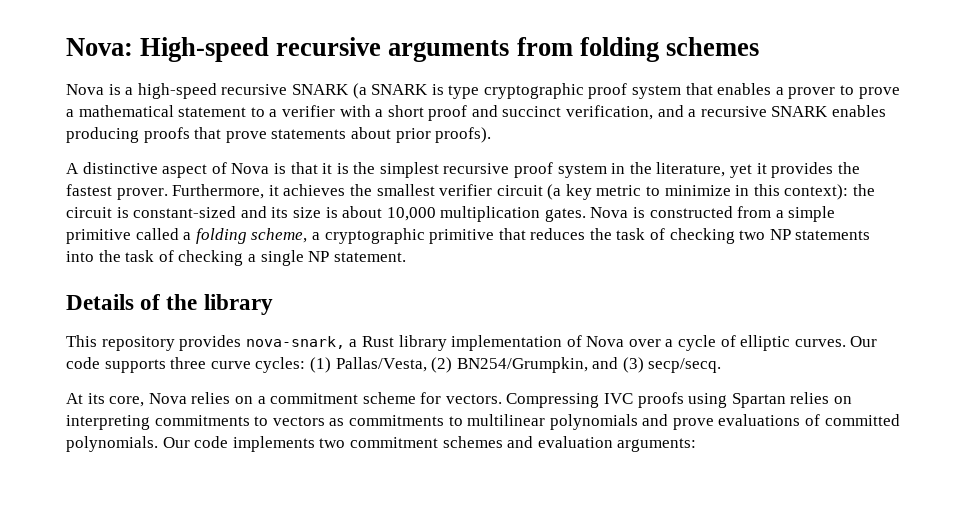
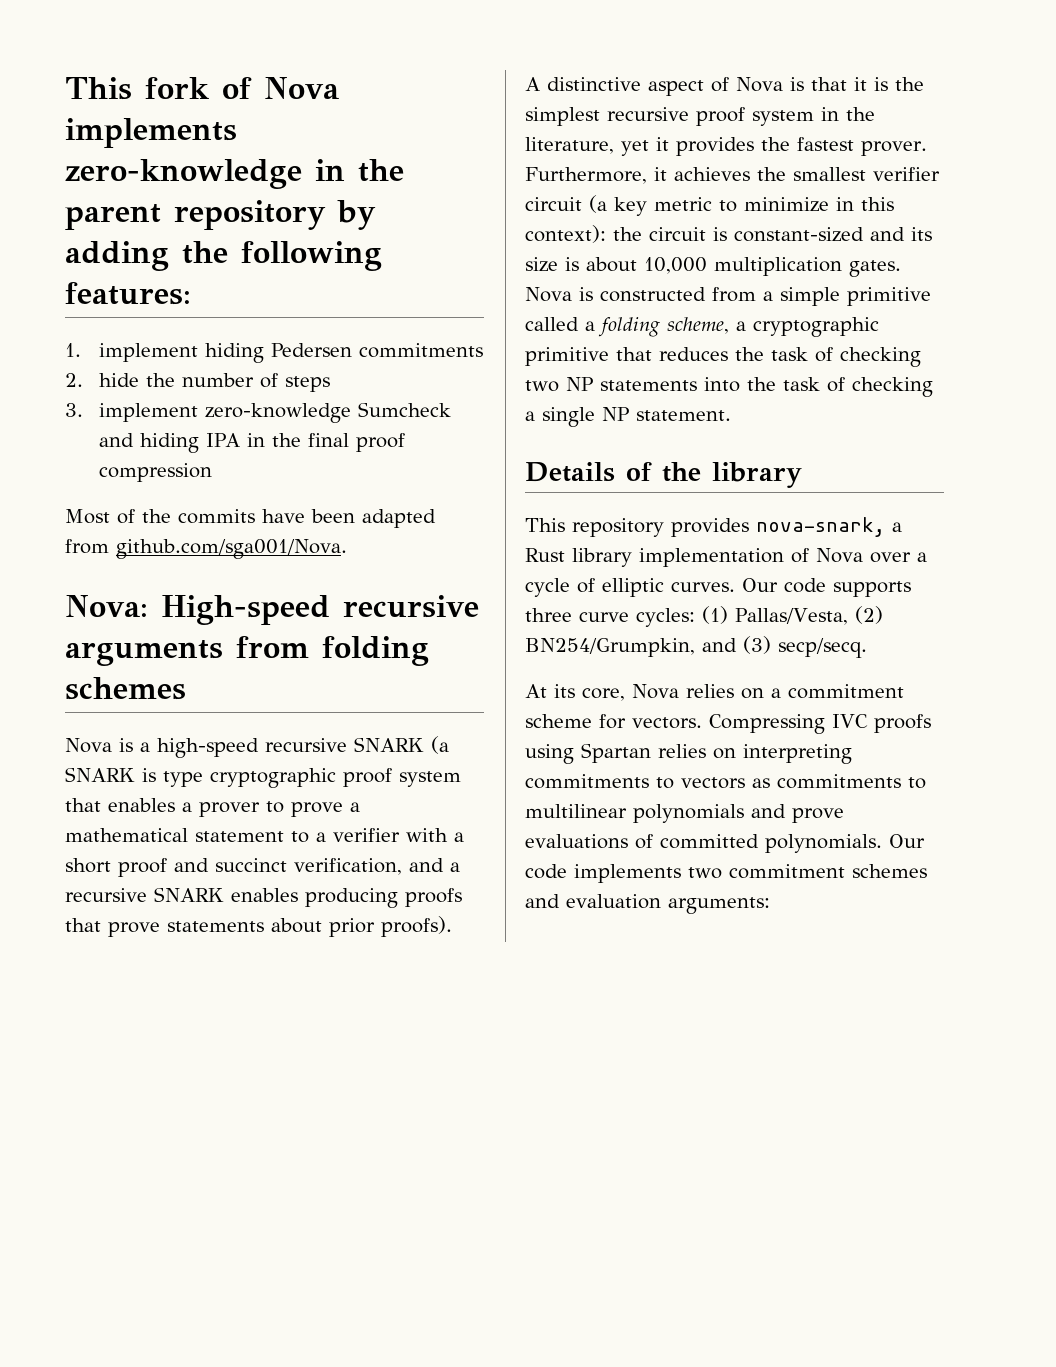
+ This fork of Nova implements zero-knowledge in the parent repository by adding the following features:
+ 1. implement hiding Pedersen commitments
+ 2. hide the number of steps
+ 3. implement zero-knowledge Sumcheck and hiding IPA in the final proof compression
+ Most of the commits have been adapted from github.com/sga001/Nova.

